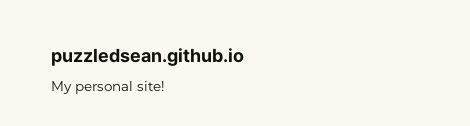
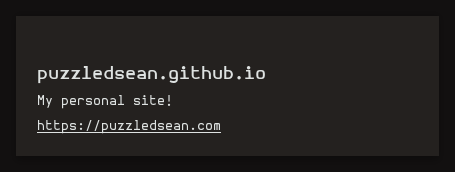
+ https://puzzledsean.com

